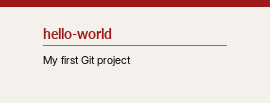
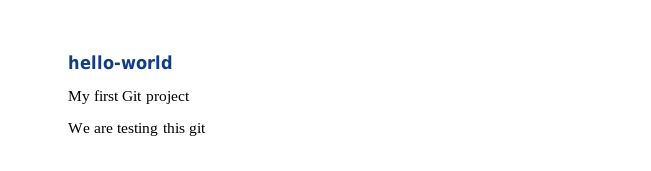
+ We are testing this git

